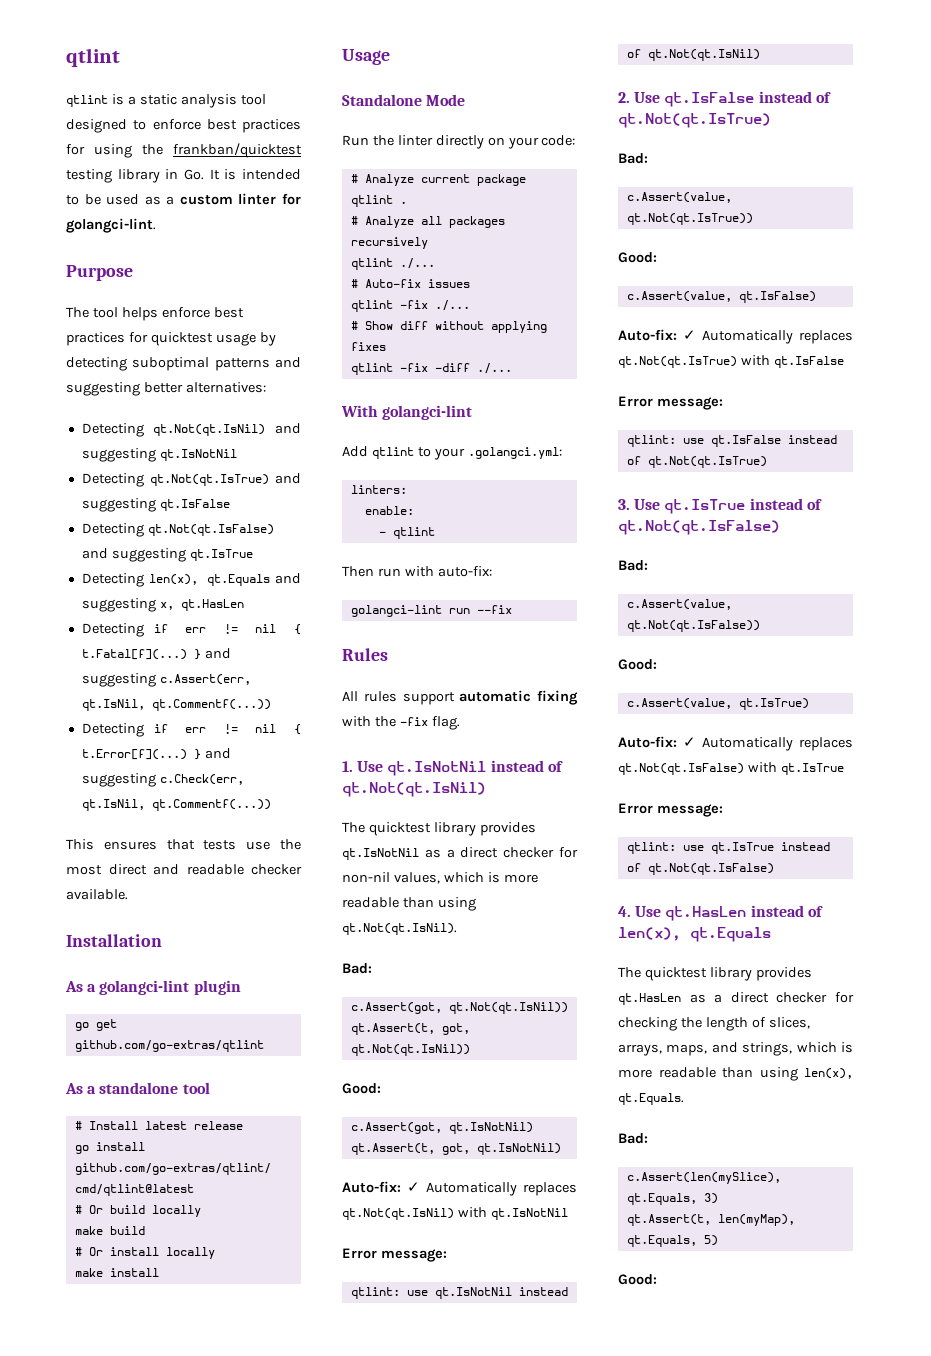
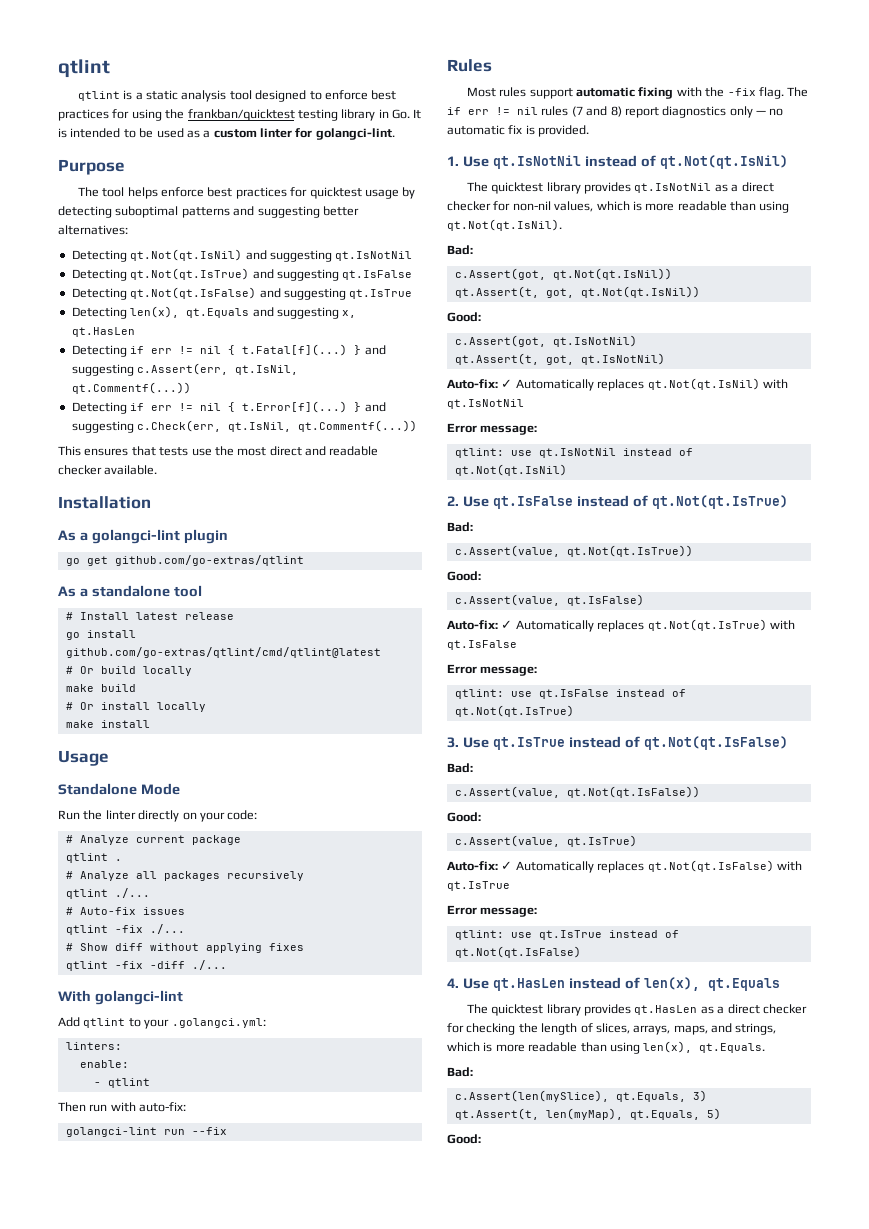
- All rules support automatic fixing with the -fix flag.
+ Most rules support automatic fixing with the -fix flag. The if err != nil rules (7 and 8) report diagnostics only — no automatic fix is provided.

